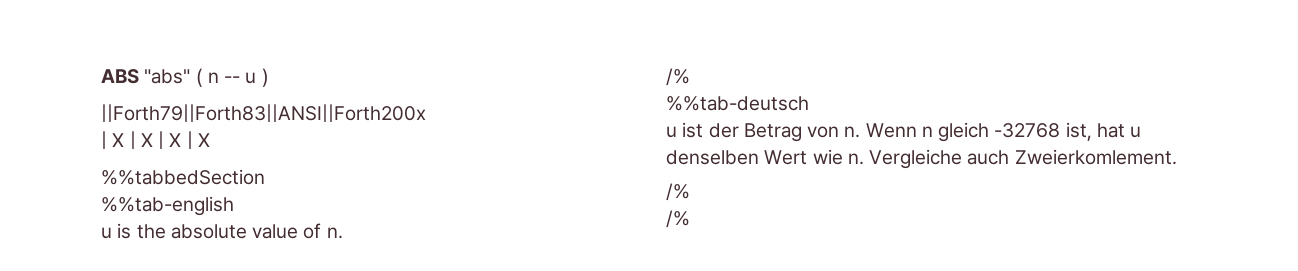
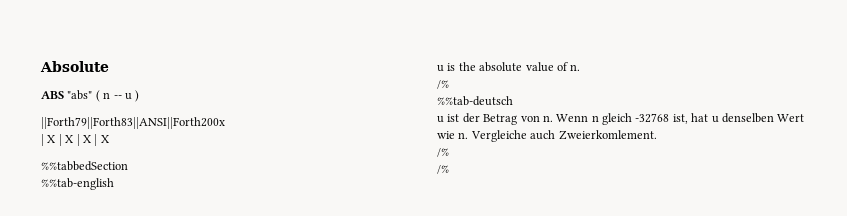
+ Absolute

